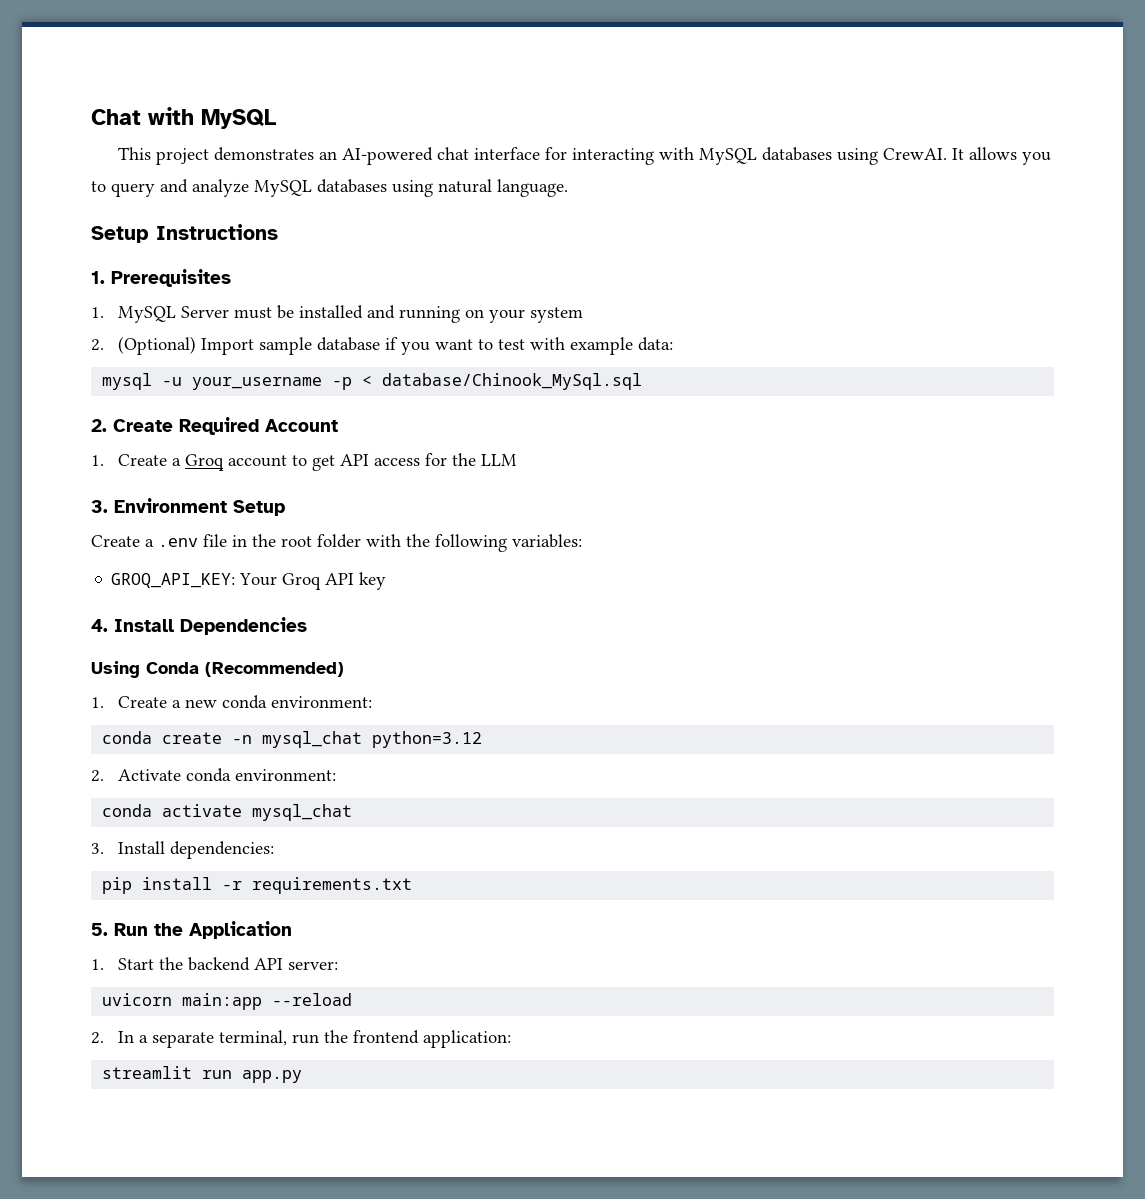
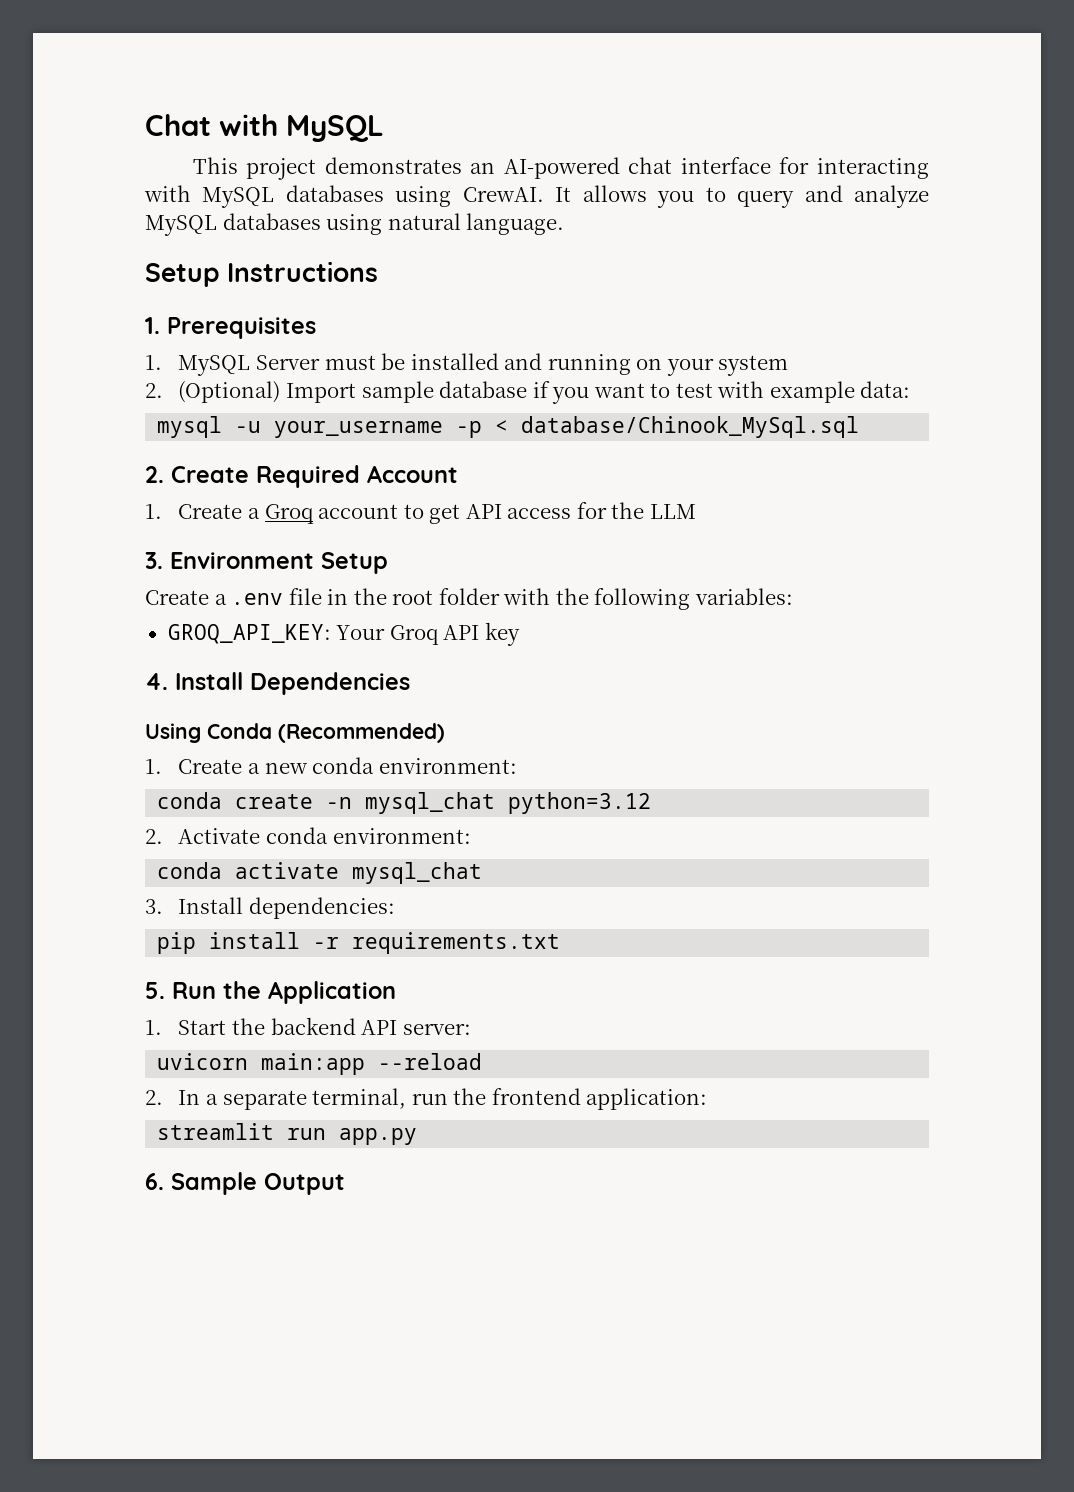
+ 6. Sample Output

